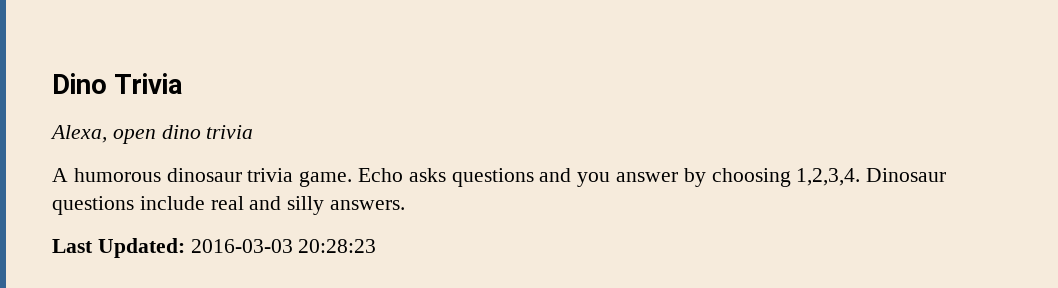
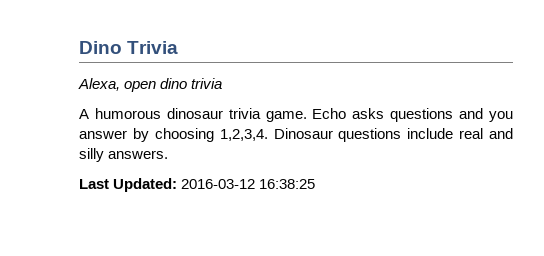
- Last Updated: 2016-03-03 20:28:23
+ Last Updated: 2016-03-12 16:38:25

